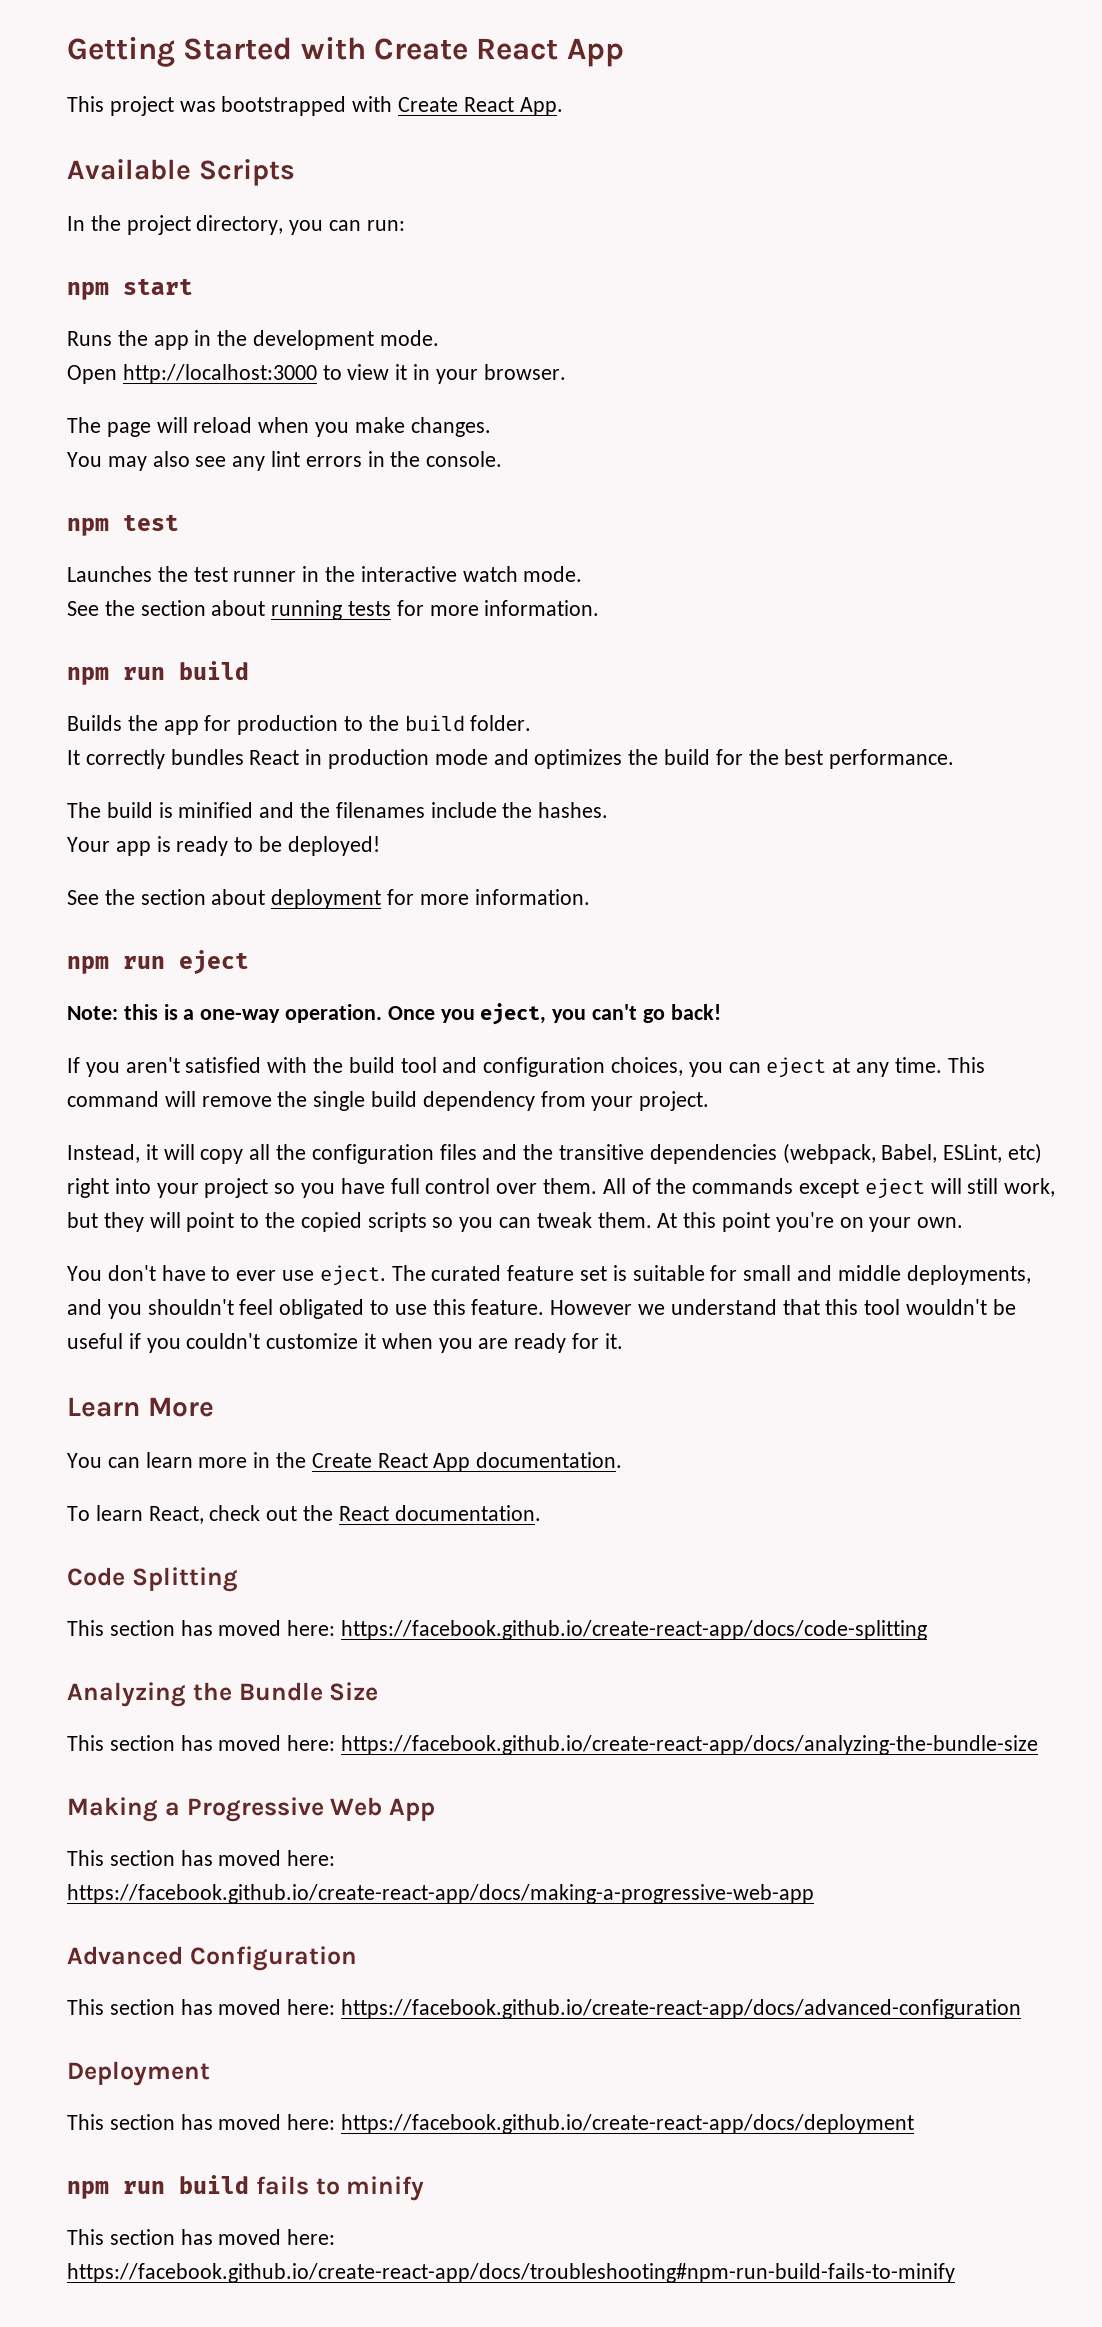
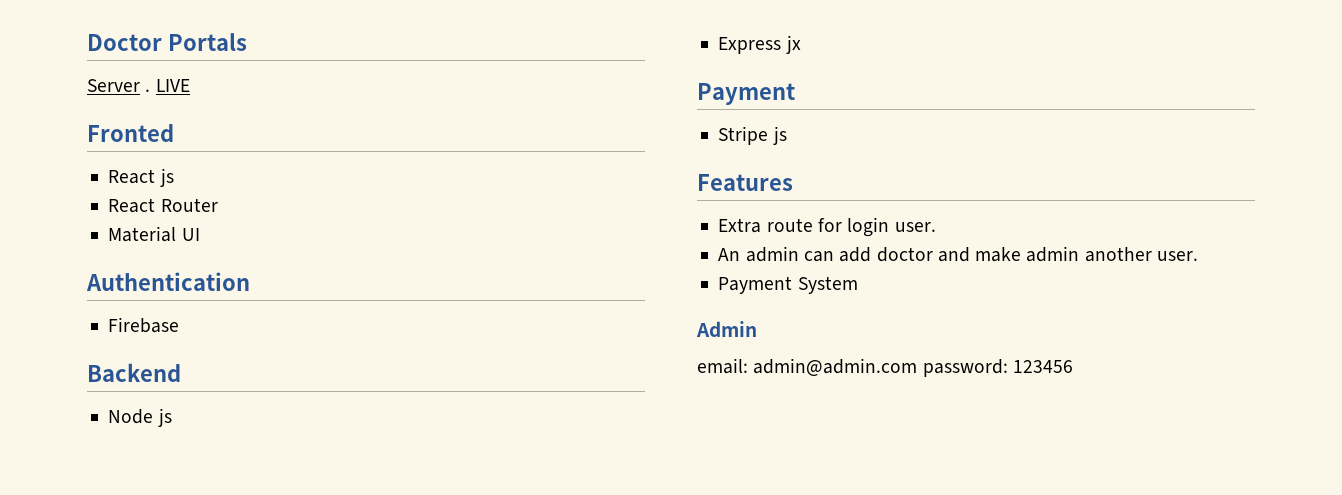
- Getting Started with Create React App
- This project was bootstrapped with Create React App.
- Available Scripts
- In the project directory, you can run:
- npm start
- Runs the app in the development mode.
- Open http://localhost:3000 to view it in your browser.
- The page will reload when you make changes.
- You may also see any lint errors in the console.
- npm test
- Launches the test runner in the interactive watch mode.
- See the section about running tests for more information.
- npm run build
- Builds the app for production to the build folder.
- It correctly bundles React in production mode and optimizes the build for the best performance.
- The build is minified and the filenames include the hashes.
- Your app is ready to be deployed!
- See the section about deployment for more information.
- npm run eject
- Note: this is a one-way operation. Once you eject, you can't go back!
- If you aren't satisfied with the build tool and configuration choices, you can eject at any time. This command will remove the single build dependency from your project.
- Instead, it will copy all the configuration files and the transitive dependencies (webpack, Babel, ESLint, etc) right into your project so you have full control over them. All of the commands except eject will still work, but they will point to the copied scripts so you can tweak them. At this point you're on your own.
- You don't have to ever use eject. The curated feature set is suitable for small and middle deployments, and you shouldn't feel obligated to use this feature. However we understand that this tool wouldn't be useful if you couldn't customize it when you are ready for it.
- Learn More
- You can learn more in the Create React App documentation.
- To learn React, check out the React documentation.
- Code Splitting
- This section has moved here: https://facebook.github.io/create-react-app/docs/code-splitting
- Analyzing the Bundle Size
- This section has moved here: https://facebook.github.io/create-react-app/docs/analyzing-the-bundle-size
- Making a Progressive Web App
- This section has moved here: https://facebook.github.io/create-react-app/docs/making-a-progressive-web-app
- Advanced Configuration
- This section has moved here: https://facebook.github.io/create-react-app/docs/advanced-configuration
- Deployment
- This section has moved here: https://facebook.github.io/create-react-app/docs/deployment
- npm run build fails to minify
- This section has moved here: https://facebook.github.io/create-react-app/docs/troubleshooting#npm-run-build-fails-to-minify
+ Doctor Portals
+ Server . LIVE
+ Fronted
+ React js
+ React Router
+ Material UI
+ Authentication
+ Firebase
+ Backend
+ Node js
+ Express jx
+ Payment
+ Stripe js
+ Features
+ Extra route for login user.
+ An admin can add doctor and make admin another user.
+ Payment System
+ Admin
+ email: admin@admin.com password: 123456

